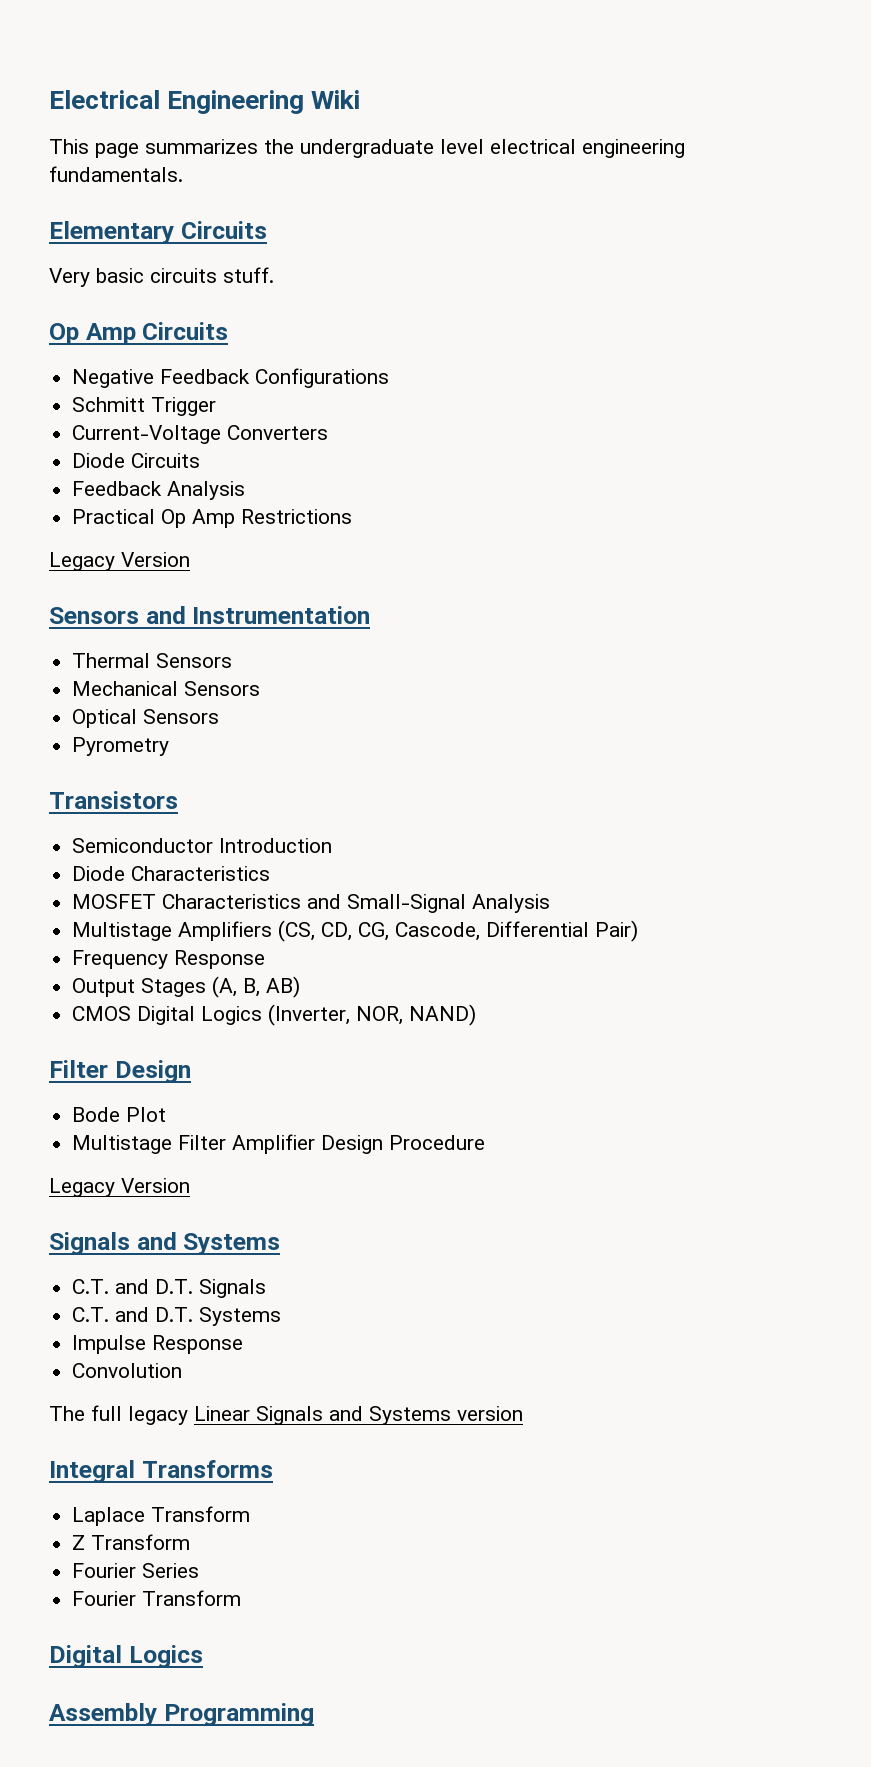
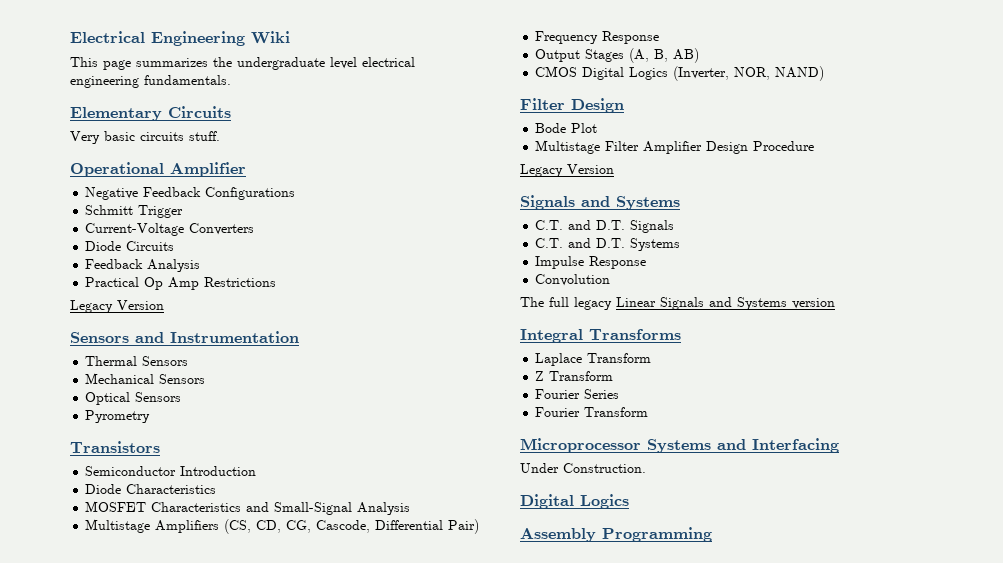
- Op Amp Circuits
+ Operational Amplifier
+ Microprocessor Systems and Interfacing
+ Under Construction.

